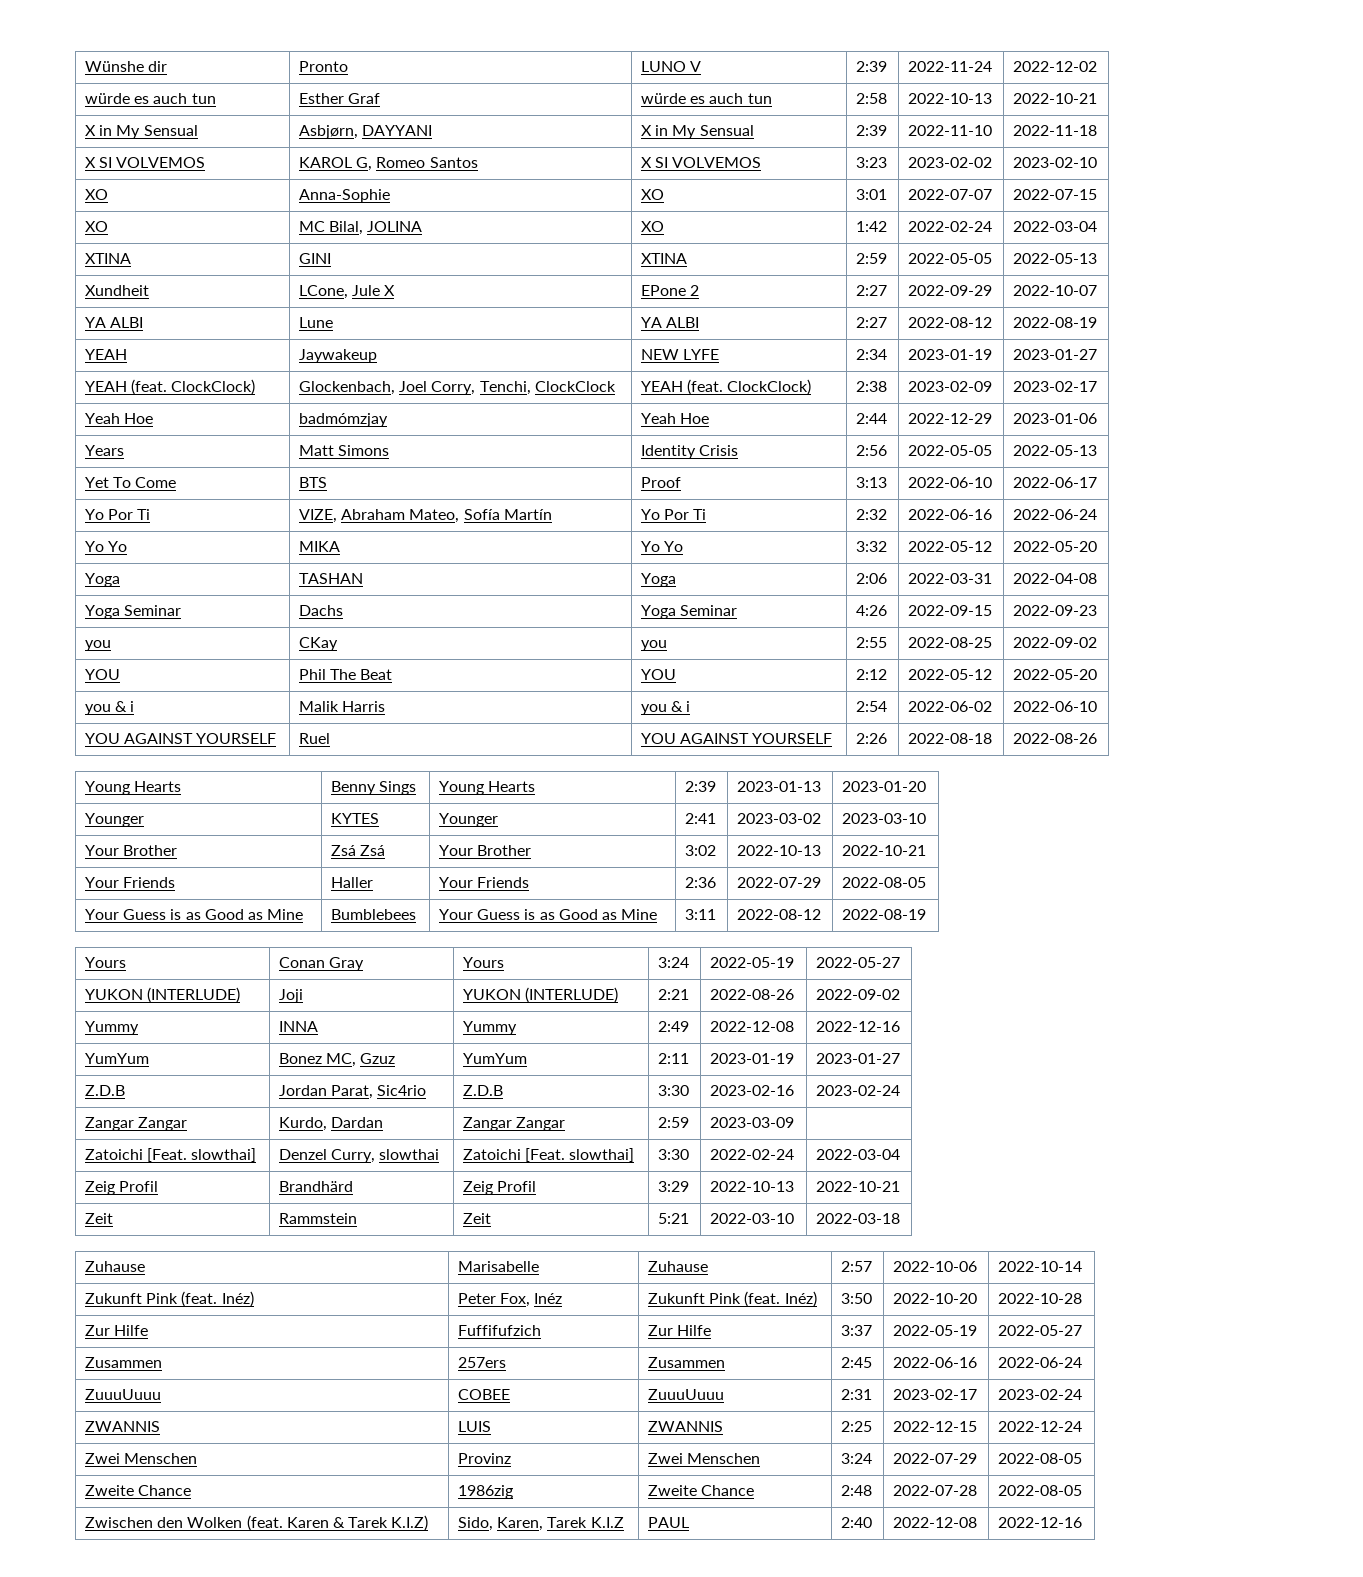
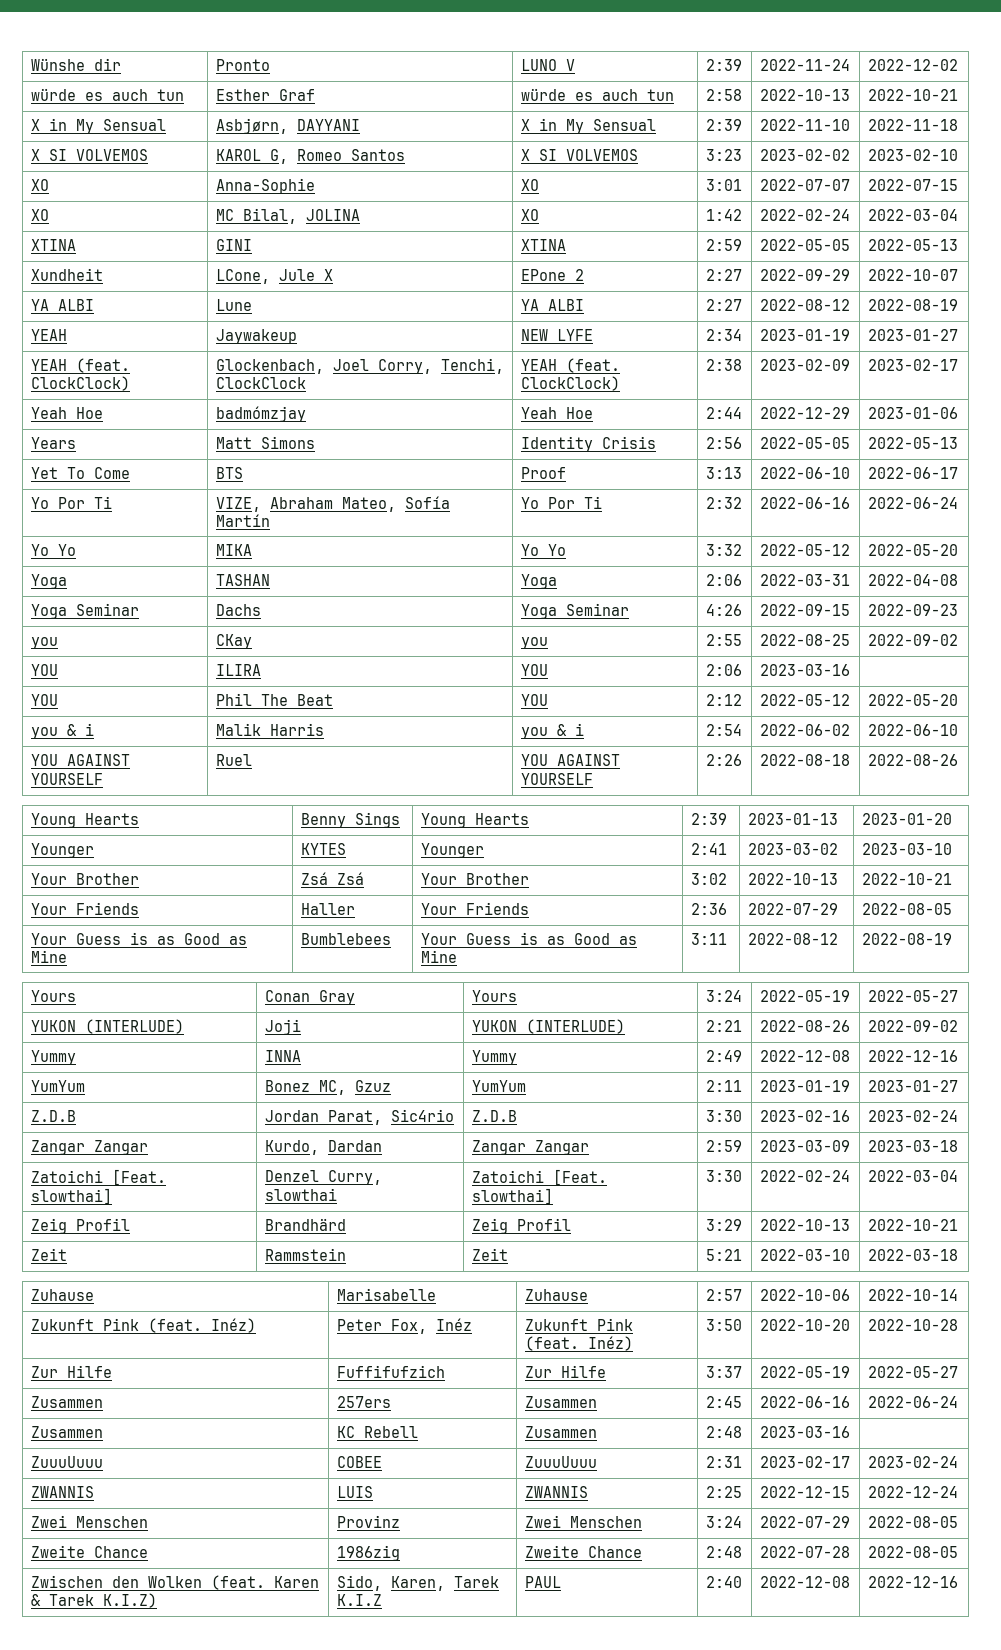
+ YOU | ILIRA | YOU | 2:06 | 2023-03-16 |
- Zangar Zangar | Kurdo, Dardan | Zangar Zangar | 2:59 | 2023-03-09 |
+ Zangar Zangar | Kurdo, Dardan | Zangar Zangar | 2:59 | 2023-03-09 | 2023-03-18
+ Zusammen | KC Rebell | Zusammen | 2:48 | 2023-03-16 |

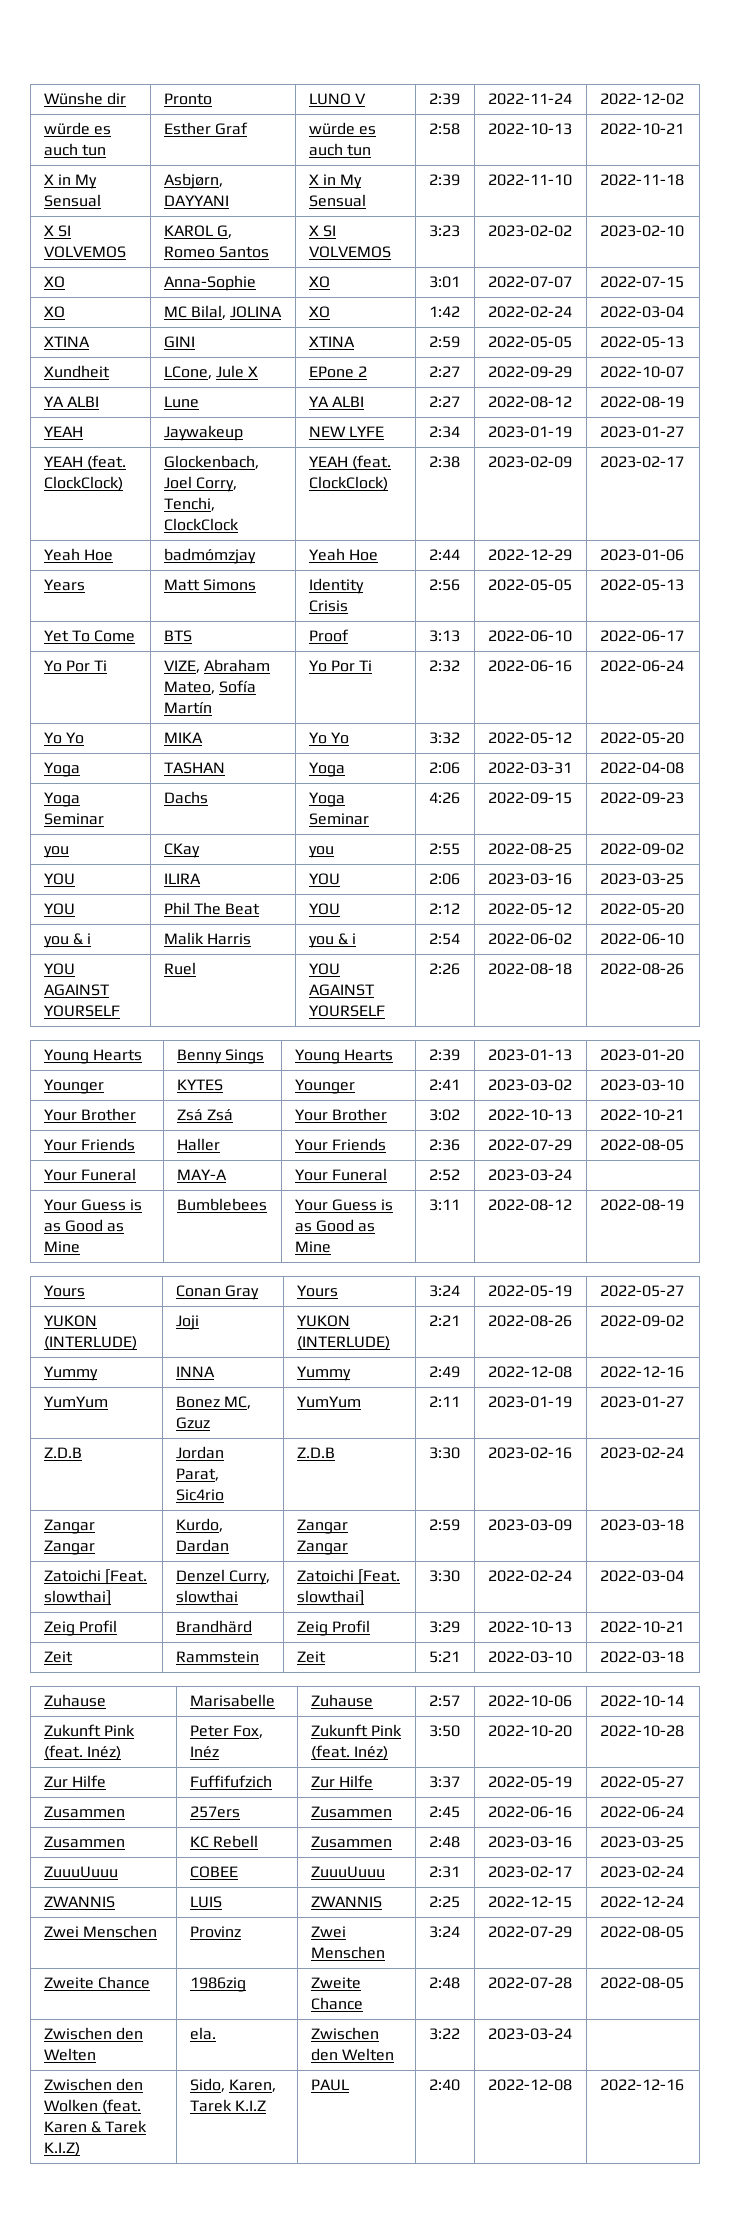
- YOU | ILIRA | YOU | 2:06 | 2023-03-16 |
+ YOU | ILIRA | YOU | 2:06 | 2023-03-16 | 2023-03-25
+ Your Funeral | MAY-A | Your Funeral | 2:52 | 2023-03-24 |
- Zusammen | KC Rebell | Zusammen | 2:48 | 2023-03-16 |
+ Zusammen | KC Rebell | Zusammen | 2:48 | 2023-03-16 | 2023-03-25
+ Zwischen den Welten | ela. | Zwischen den Welten | 3:22 | 2023-03-24 |

